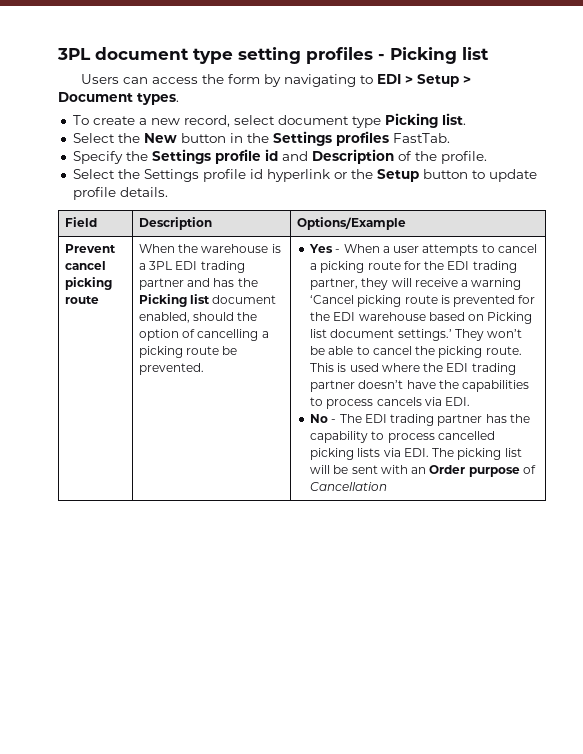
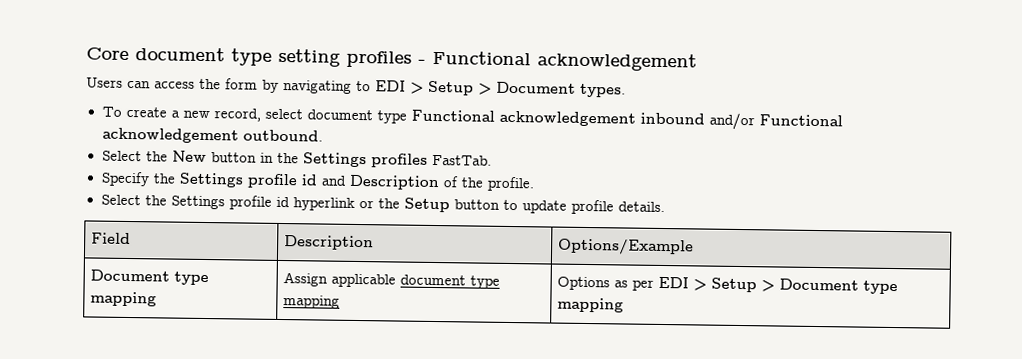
- 3PL document type setting profiles - Picking list
+ Core document type setting profiles - Functional acknowledgement
- To create a new record, select document type Picking list.
+ To create a new record, select document type Functional acknowledgement inbound and/or Functional acknowledgement outbound.
- Prevent cancel picking route | When the warehouse is a 3PL EDI trading partner and has the Picking list document enabled, should the option of cancelling a picking route be prevented. | Yes - When a user attempts to cancel a picking route for the EDI trading partner, they will receive a warning ‘Cancel picking route is prevented for the EDI warehouse based on Picking list document settings.’ They won’t be able to cancel the picking route. This is used where the EDI trading partner doesn’t have the capabilities to process cancels via EDI.
- No - The EDI trading partner has the capability to process cancelled picking lists via EDI. The picking list will be sent with an Order purpose of Cancellation
+ Document type mapping | Assign applicable document type mapping | Options as per EDI > Setup > Document type mapping

